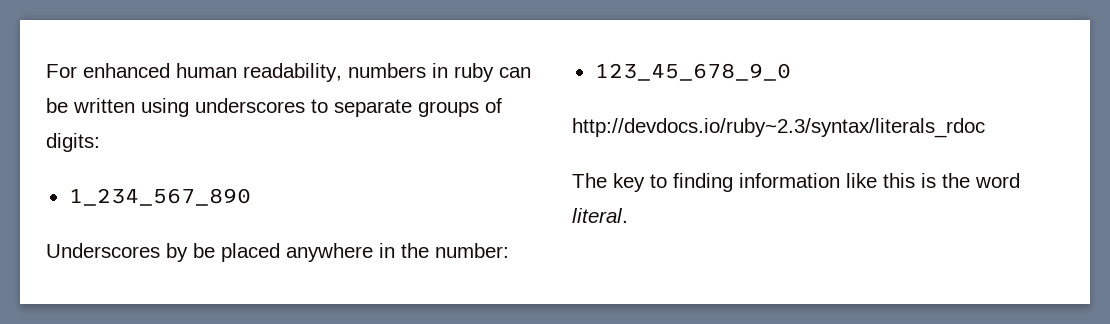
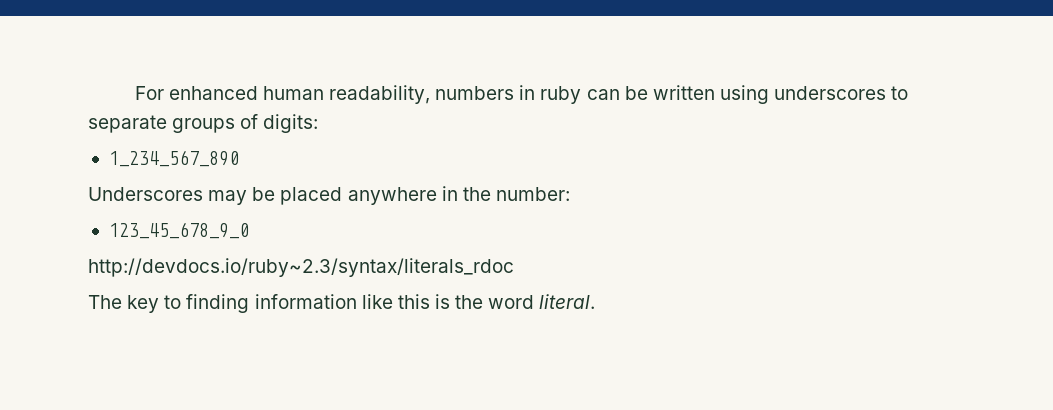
- Underscores by be placed anywhere in the number:
+ Underscores may be placed anywhere in the number:

